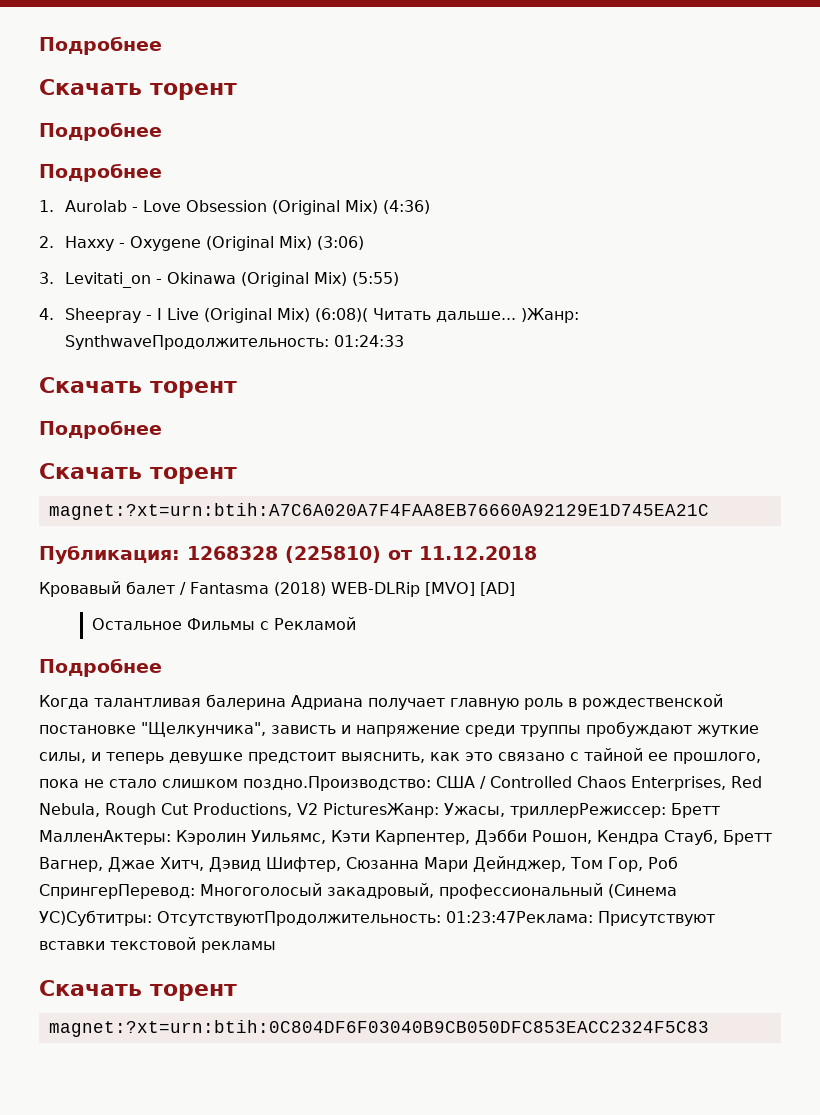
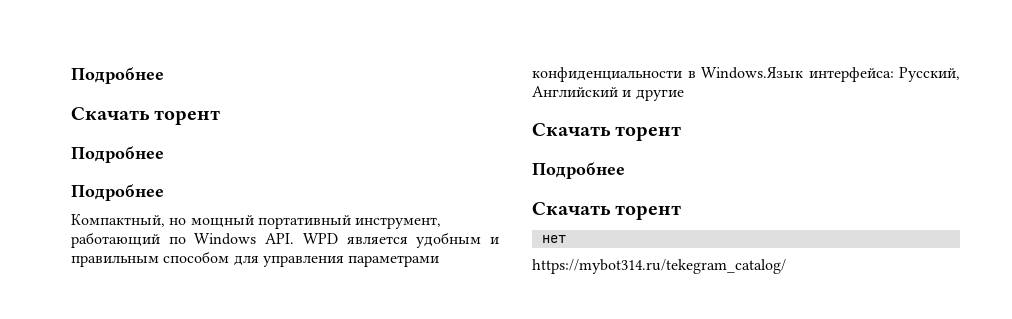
- 1. Aurolab - Love Obsession (Original Mix) (4:36)
- 2. Haxxy - Oxygene (Original Mix) (3:06)
- 3. Levitati_on - Okinawa (Original Mix) (5:55)
- 4. Sheepray - I Live (Original Mix) (6:08)( Читать дальше... )Жанр: SynthwaveПродолжительность: 01:24:33
+ Компактный, но мощный портативный инструмент, работающий по Windows API. WPD является удобным и правильным способом для управления параметрами конфиденциальности в Windows.Язык интерфейса: Русский, Английский и другие
- magnet:?xt=urn:btih:A7C6A020A7F4FAA8EB76660A92129E1D745EA21C
- Публикация: 1268328 (225810) от 11.12.2018
- Кровавый балет / Fantasma (2018) WEB-DLRip [MVO] [AD]
- Остальное Фильмы с Рекламой
- Подробнее
- Когда талантливая балерина Адриана получает главную роль в рождественской постановке "Щелкунчика", зависть и напряжение среди труппы пробуждают жуткие силы, и теперь девушке предстоит выяснить, как это связано с тайной ее прошлого, пока не стало слишком поздно.Производство: США / Controlled Chaos Enterprises, Red Nebula, Rough Cut Productions, V2 PicturesЖанр: Ужасы, триллерРежиссер: Бретт МалленАктеры: Кэролин Уильямс, Кэти Карпентер, Дэбби Рошон, Кендра Стауб, Бретт Вагнер, Джае Хитч, Дэвид Шифтер, Сюзанна Мари Дейнджер, Том Гор, Роб СпрингерПеревод: Многоголосый закадровый, профессиональный (Синема УС)Субтитры: ОтсутствуютПродолжительность: 01:23:47Реклама: Присутствуют вставки текстовой рекламы
- Скачать торент
- magnet:?xt=urn:btih:0C804DF6F03040B9CB050DFC853EACC2324F5C83
+ нет
+ https://mybot314.ru/tekegram_catalog/

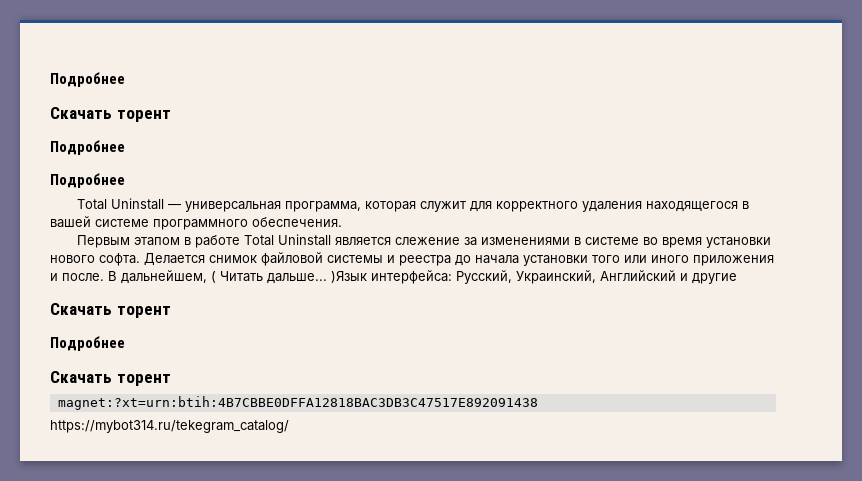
- Компактный, но мощный портативный инструмент, работающий по Windows API. WPD является удобным и правильным способом для управления параметрами конфиденциальности в Windows.Язык интерфейса: Русский, Английский и другие
+ Total Uninstall — универсальная программа, которая служит для корректного удаления находящегося в вашей системе программного обеспечения.
+ Первым этапом в работе Total Uninstall является слежение за изменениями в системе во время установки нового софта. Делается снимок файловой системы и реестра до начала установки того или иного приложения и после. В дальнейшем, ( Читать дальше... )Язык интерфейса: Русский, Украинский, Английский и другие
- нет
+ magnet:?xt=urn:btih:4B7CBBE0DFFA12818BAC3DB3C47517E892091438

